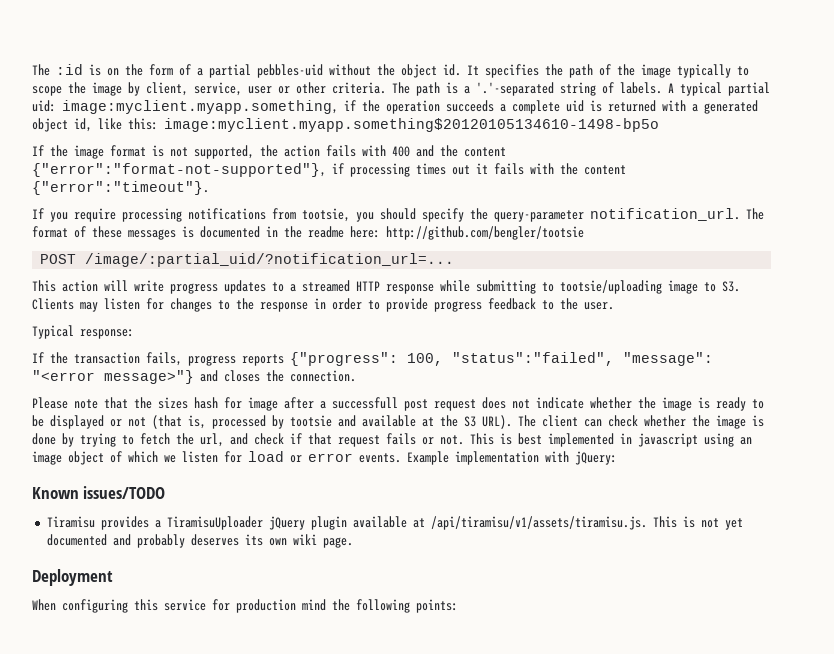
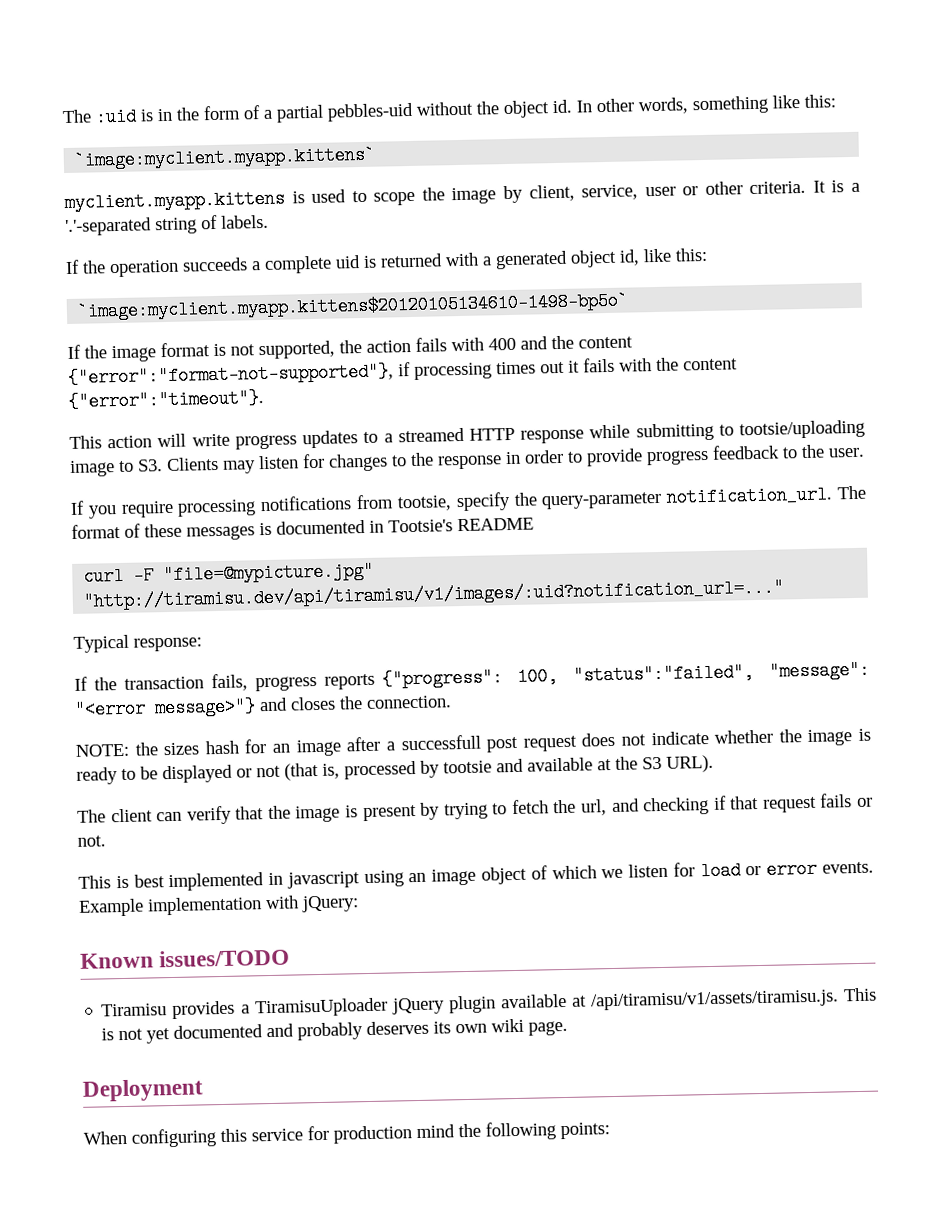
- The :id is on the form of a partial pebbles-uid without the object id.
+ The :uid is in the form of a partial pebbles-uid without the object id.
- It specifies the path of the image typically to scope the image by client, service, user or other criteria.
+ In other words, something like this:
+ `image:myclient.myapp.kittens`
+ myclient.myapp.kittens is used to scope the image by client, service, user or other criteria.
- The path is a '.'-separated string of labels. A typical partial uid: image:myclient.myapp.something, if the operation succeeds a complete uid is returned with a generated object id, like this: image:myclient.myapp.something$20120105134610-1498-bp5o
+ It is a '.'-separated string of labels.
+ If the operation succeeds a complete uid is returned with a generated object id, like this:
+ `image:myclient.myapp.kittens$20120105134610-1498-bp5o`
- If you require processing notifications from tootsie, you should specify the query-parameter notification_url. The format of these messages is documented in the readme here: http://github.com/bengler/tootsie
- POST /image/:partial_uid/?notification_url=...
+ If you require processing notifications from tootsie, specify the query-parameter notification_url. The format of these messages is documented in Tootsie's README
+ curl -F "file=@mypicture.jpg" "http://tiramisu.dev/api/tiramisu/v1/images/:uid?notification_url=..."
- Please note that the sizes hash for image after a successfull post request does not indicate whether the image is ready to be displayed or not (that is, processed by tootsie and available at the S3 URL). The client can check whether the image is done by trying to fetch the url, and check if that request fails or not. This is best implemented in javascript using an image object of which we listen for load or error events.
+ NOTE: the sizes hash for an image after a successfull post request does not indicate whether the image is ready to be displayed or not (that is, processed by tootsie and available at the S3 URL).
+ The client can verify that the image is present by trying to fetch the url, and checking if that request fails or not.
+ This is best implemented in javascript using an image object of which we listen for load or error events.

